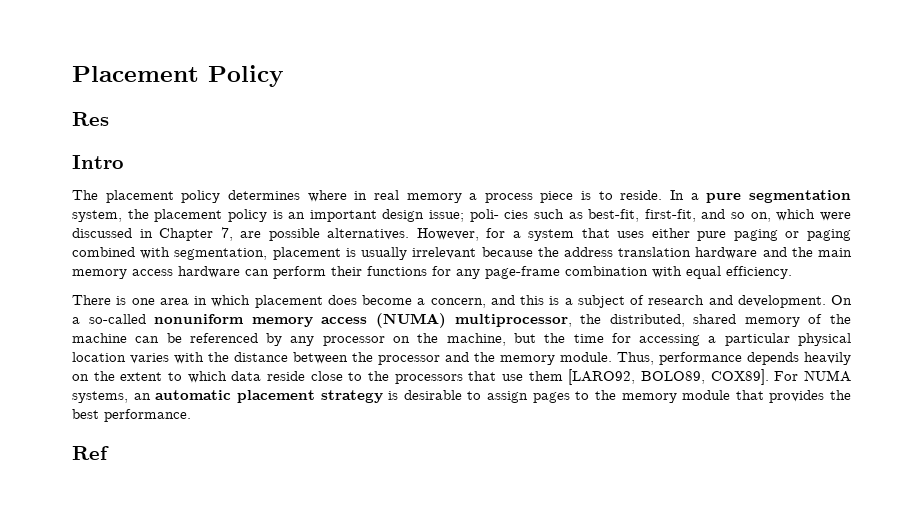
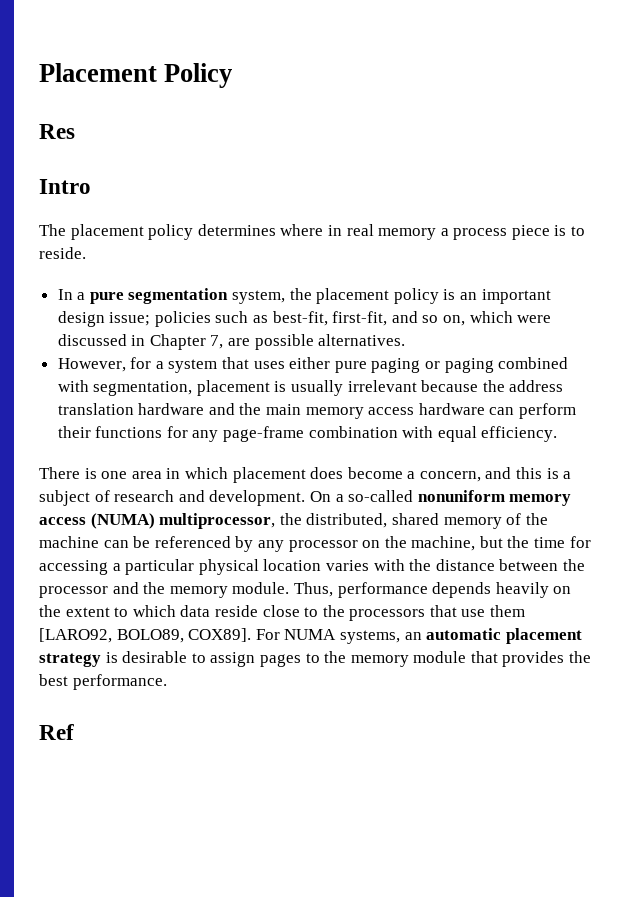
- The placement policy determines where in real memory a process piece is to reside. In a pure segmentation system, the placement policy is an important design issue;
+ The placement policy determines where in real memory a process piece is to reside.
+ In a pure segmentation system, the placement policy is an important design issue;
- poli- cies such as best-fit, first-fit, and so on, which were discussed in Chapter 7, are possible alternatives. However, for a system that uses either pure paging or paging combined with segmentation, placement is usually irrelevant because the address translation hardware and the main memory access hardware can perform their functions for any page-frame combination with equal efficiency.
+ policies such as best-fit, first-fit, and so on, which were discussed in Chapter 7, are possible alternatives.
+ However, for a system that uses either pure paging or paging combined with segmentation, placement is usually irrelevant because the address translation hardware and the main memory access hardware can perform their functions for any page-frame combination with equal efficiency.

